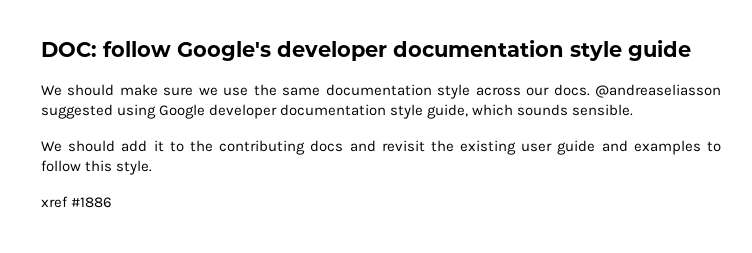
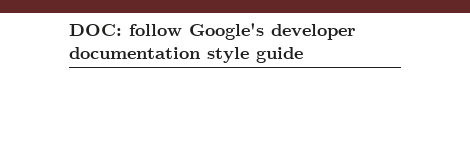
- We should make sure we use the same documentation style across our docs. @andreaseliasson suggested using Google developer documentation style guide, which sounds sensible.
- We should add it to the contributing docs and revisit the existing user guide and examples to follow this style.
- xref #1886

